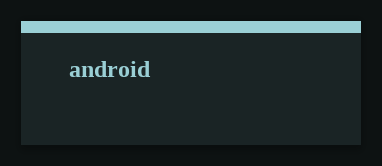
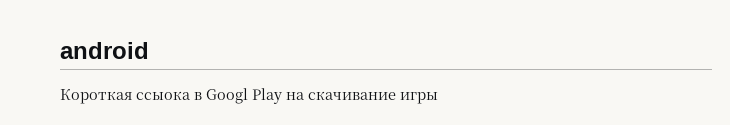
+ Короткая ссыока в Googl Play на скачивание игры

